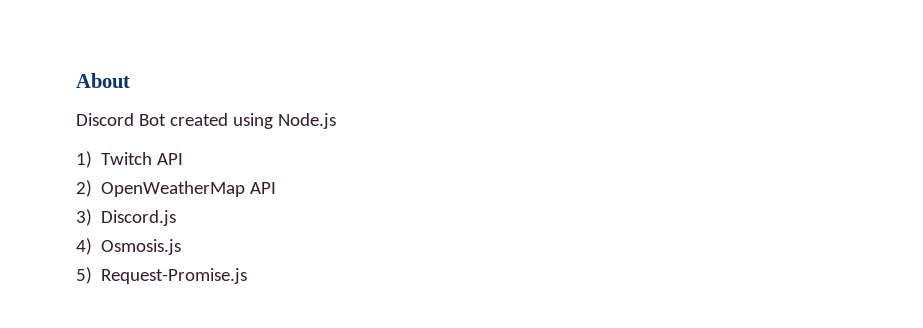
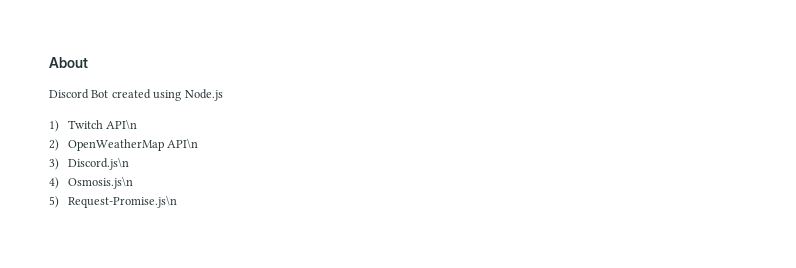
- 1) Twitch API
+ 1) Twitch API\n
- 2) OpenWeatherMap API
+ 2) OpenWeatherMap API\n
- 3) Discord.js
+ 3) Discord.js\n
- 4) Osmosis.js
+ 4) Osmosis.js\n
- 5) Request-Promise.js
+ 5) Request-Promise.js\n

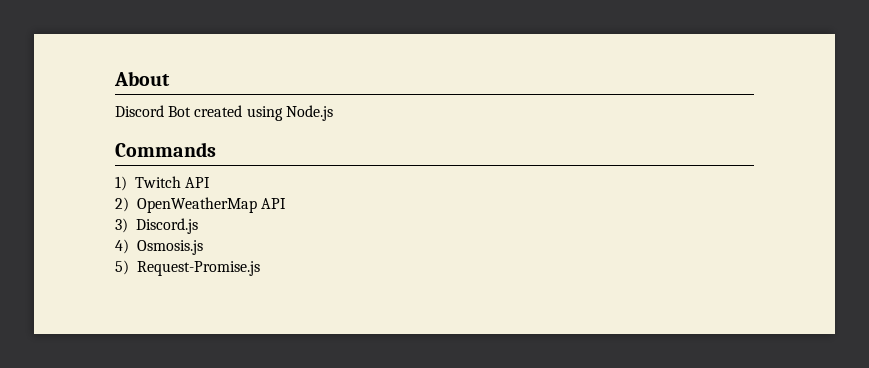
+ Commands
- 1) Twitch API\n
+ 1) Twitch API
- 2) OpenWeatherMap API\n
+ 2) OpenWeatherMap API
- 3) Discord.js\n
+ 3) Discord.js
- 4) Osmosis.js\n
+ 4) Osmosis.js
- 5) Request-Promise.js\n
+ 5) Request-Promise.js

